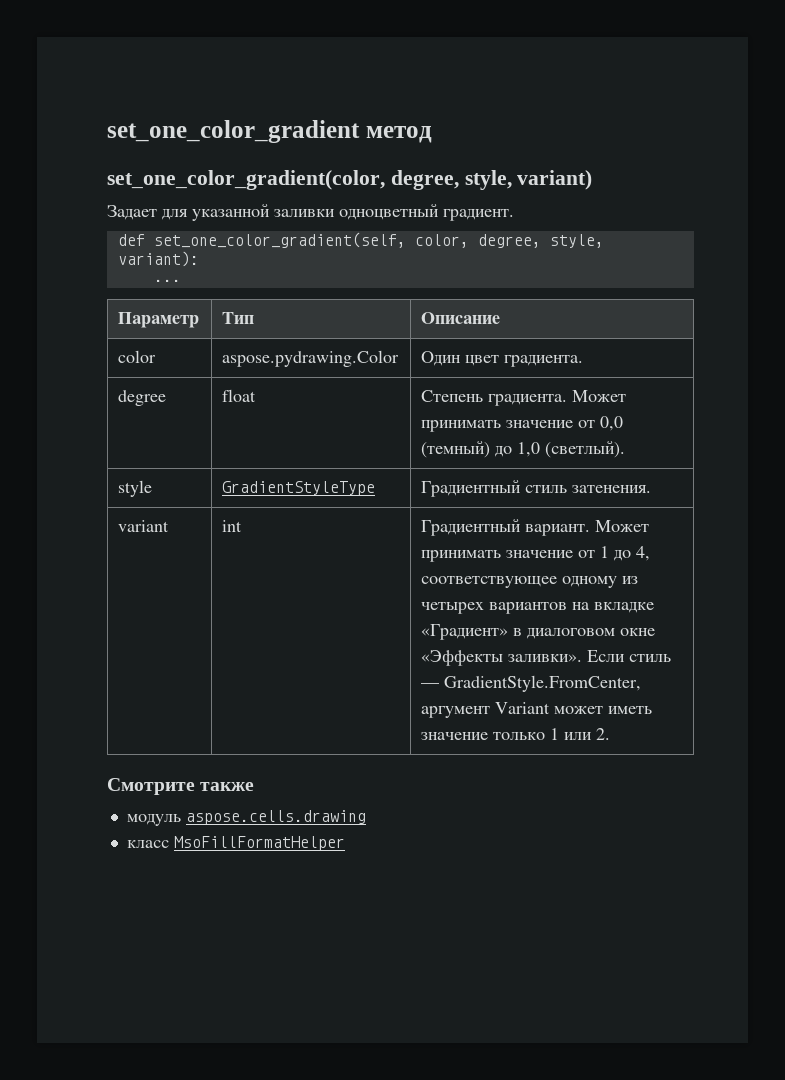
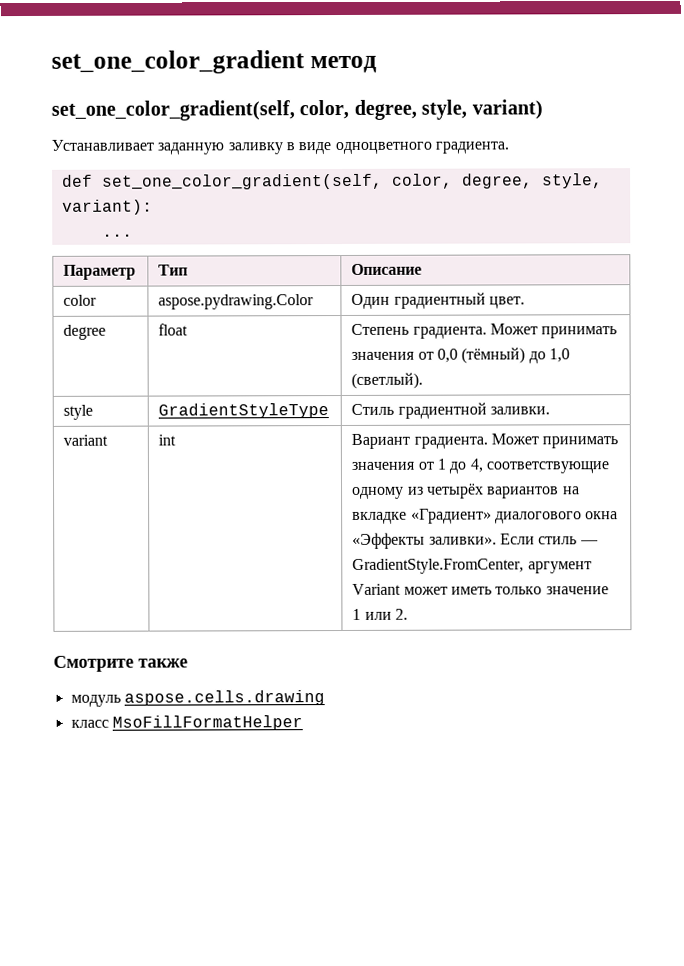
- set_one_color_gradient(color, degree, style, variant)
+ set_one_color_gradient(self, color, degree, style, variant)
- Задает для указанной заливки одноцветный градиент.
+ Устанавливает заданную заливку в виде одноцветного градиента.
- color | aspose.pydrawing.Color | Один цвет градиента.
+ color | aspose.pydrawing.Color | Один градиентный цвет.
- degree | float | Степень градиента. Может принимать значение от 0,0 (темный) до 1,0 (светлый).
+ degree | float | Степень градиента. Может принимать значения от 0,0 (тёмный) до 1,0 (светлый).
- style | GradientStyleType | Градиентный стиль затенения.
+ style | GradientStyleType | Стиль градиентной заливки.
- variant | int | Градиентный вариант. Может принимать значение от 1 до 4, соответствующее одному из четырех вариантов на вкладке «Градиент» в диалоговом окне «Эффекты заливки». Если стиль — GradientStyle.FromCenter, аргумент Variant может иметь значение только 1 или 2.
+ variant | int | Вариант градиента. Может принимать значения от 1 до 4, соответствующие одному из четырёх вариантов на вкладке «Градиент» диалогового окна «Эффекты заливки». Если стиль — GradientStyle.FromCenter, аргумент Variant может иметь только значение 1 или 2.

